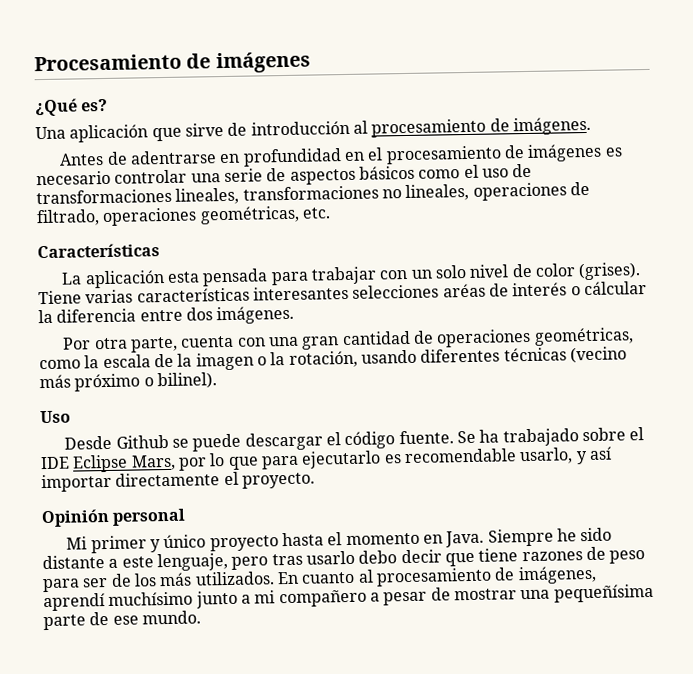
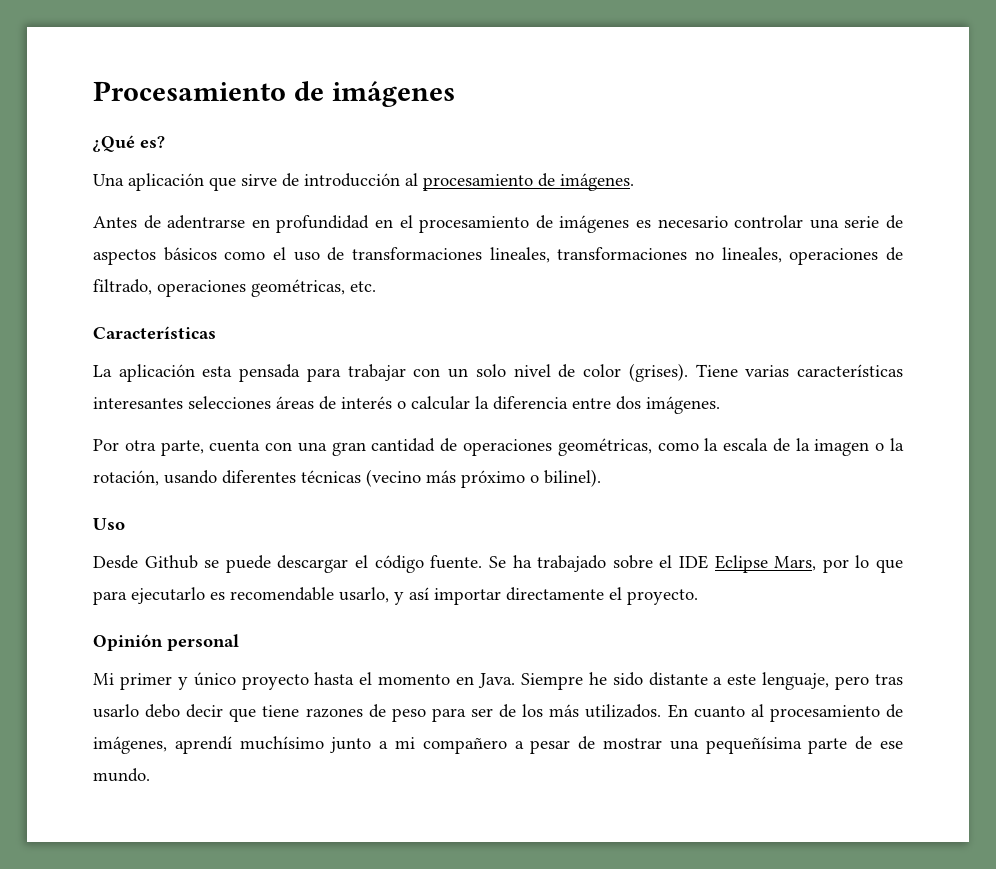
- Tiene varias características interesantes selecciones aréas de interés o cálcular la diferencia entre dos imágenes.
+ Tiene varias características interesantes selecciones áreas de interés o calcular la diferencia entre dos imágenes.

